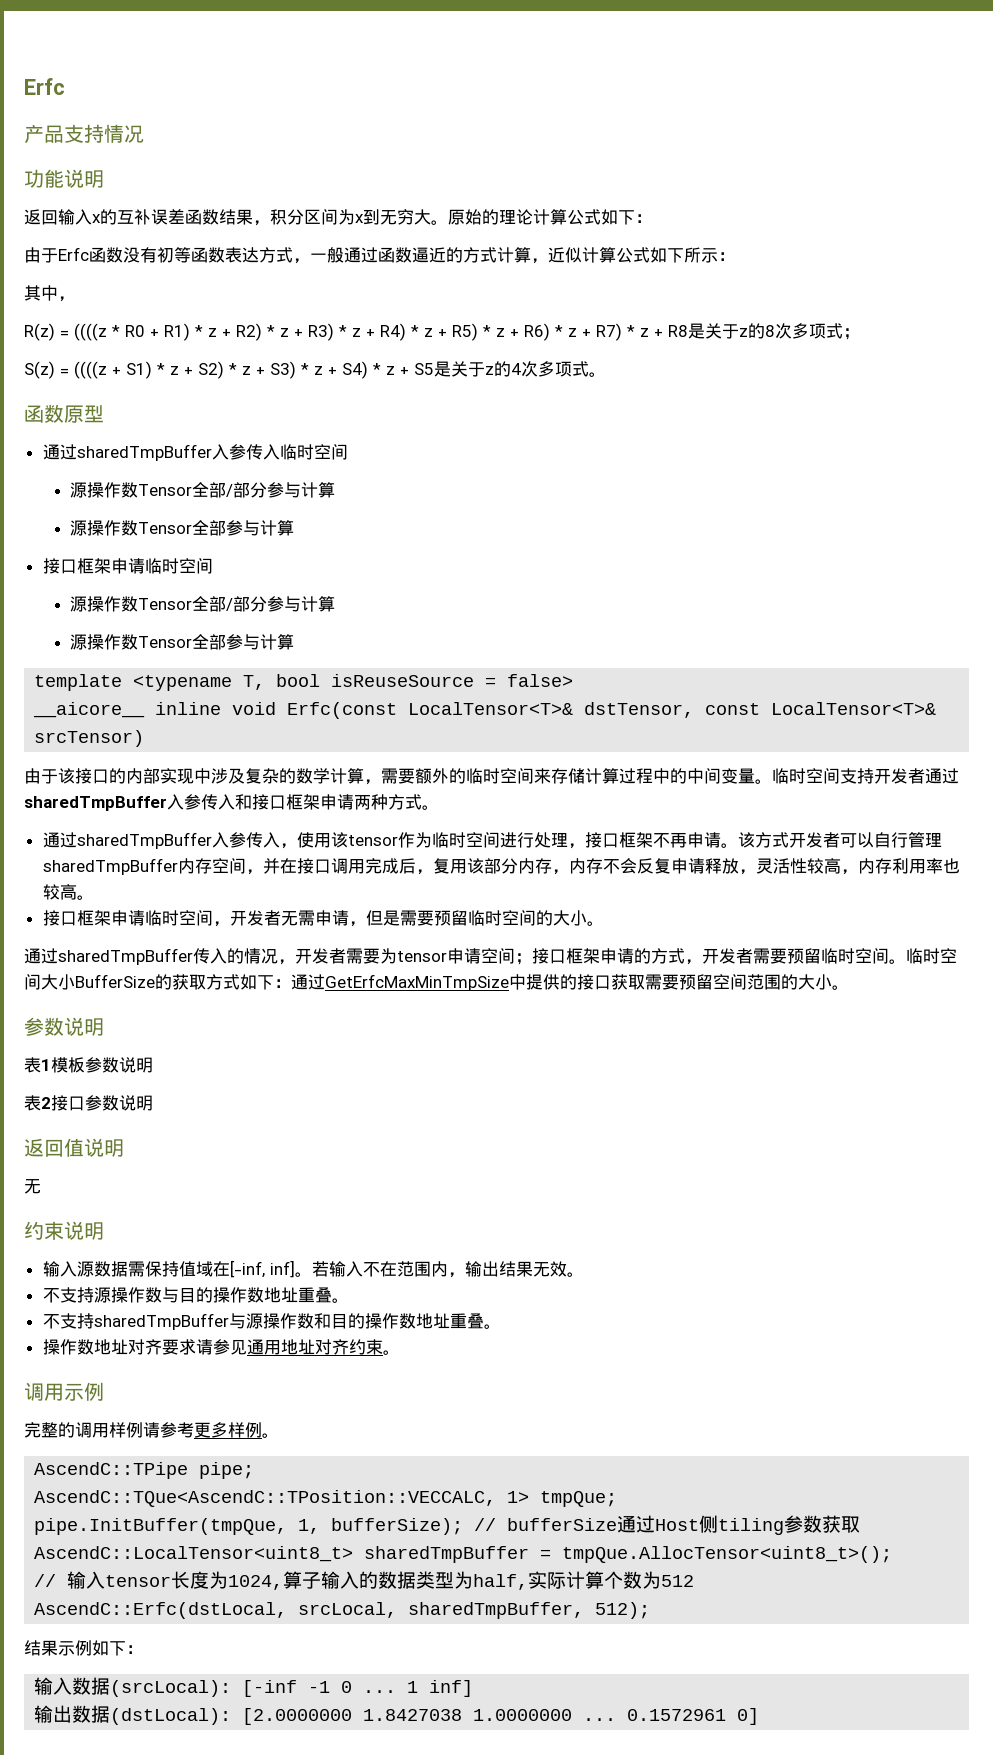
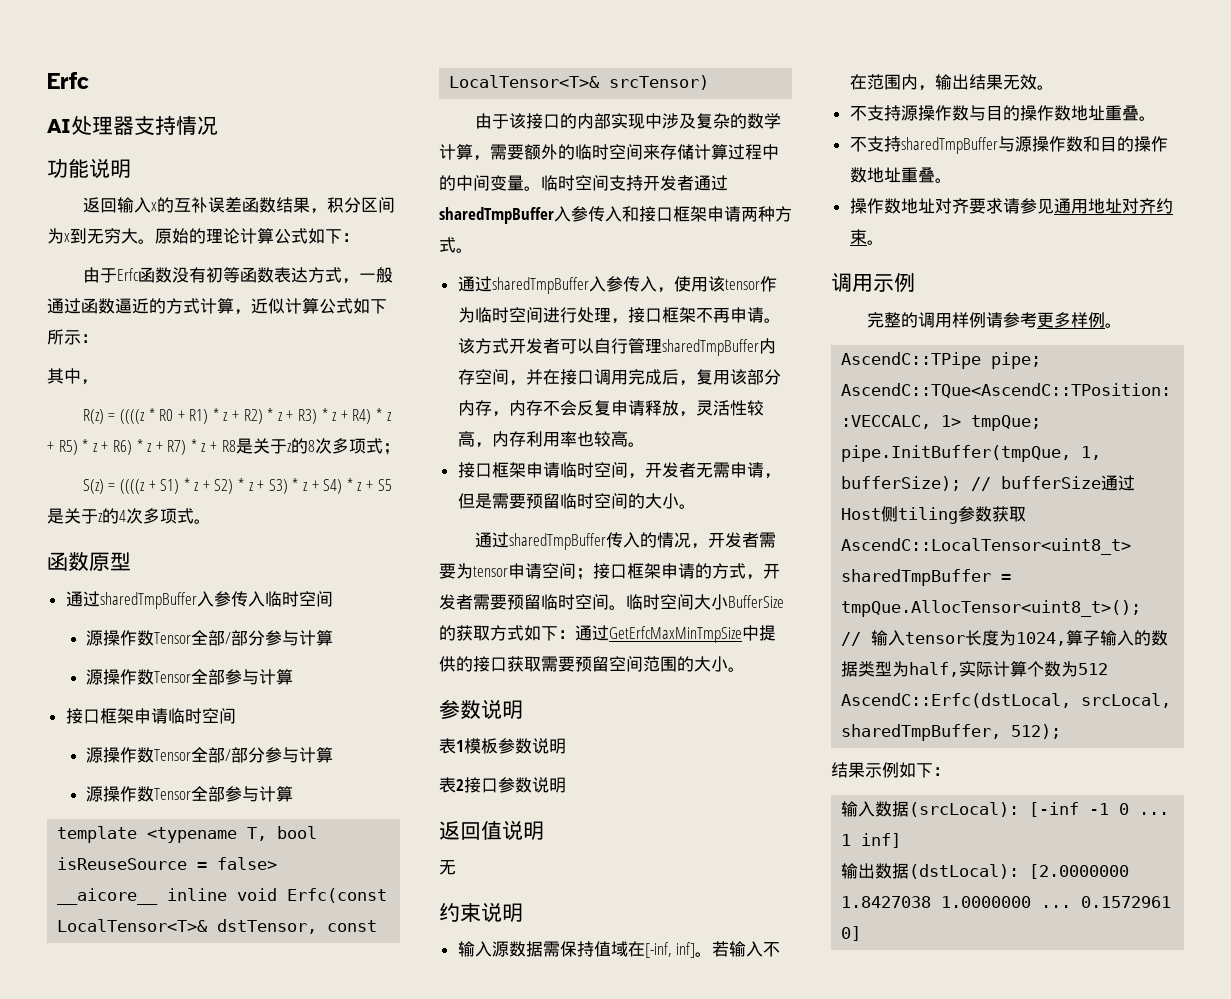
- 产品支持情况
+ AI处理器支持情况

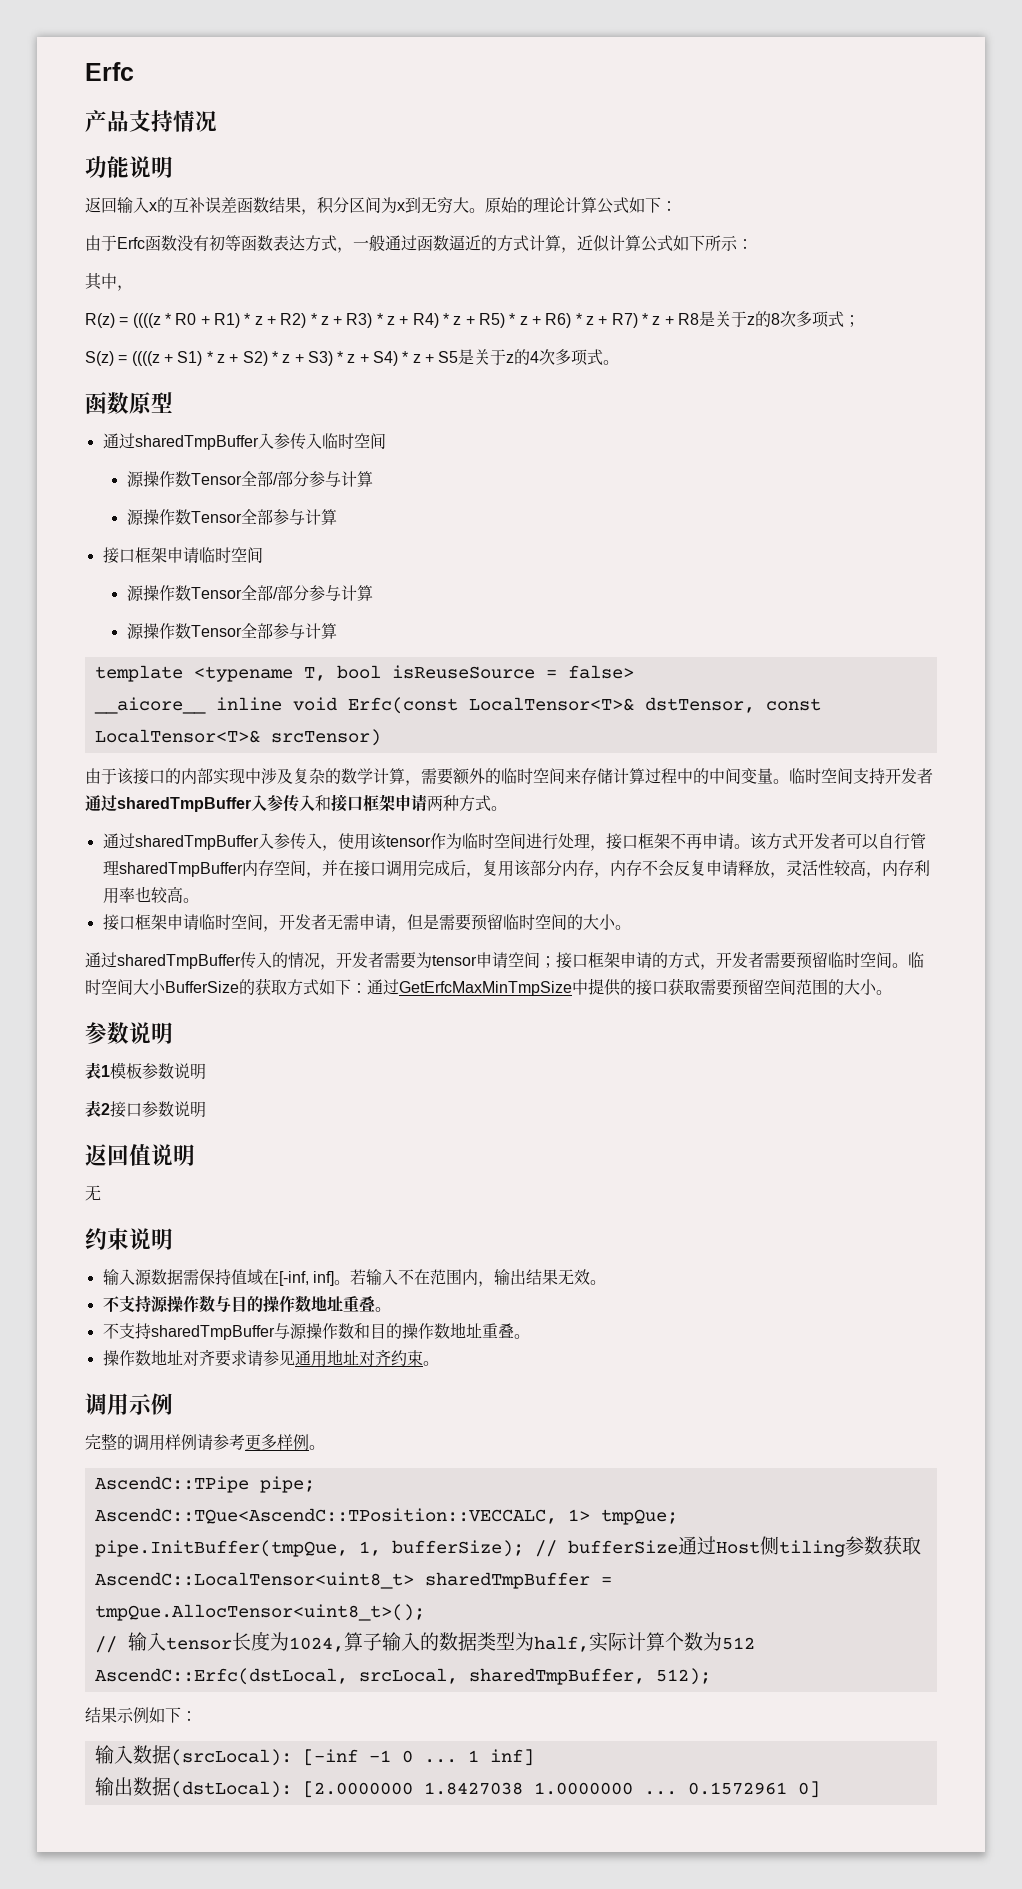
- AI处理器支持情况
+ 产品支持情况

